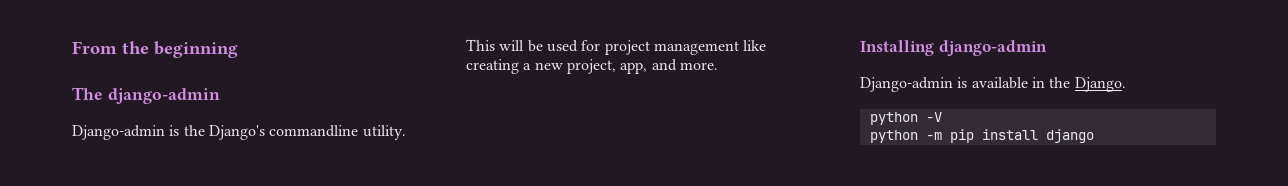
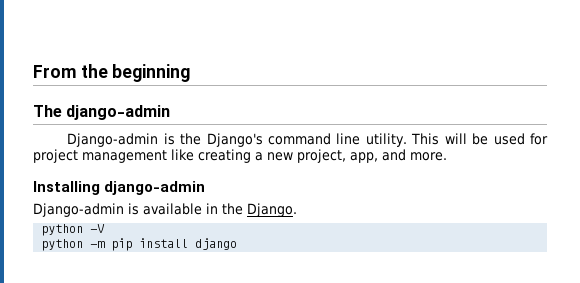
- Django-admin is the Django's commandline utility.
+ Django-admin is the Django's command line utility.

